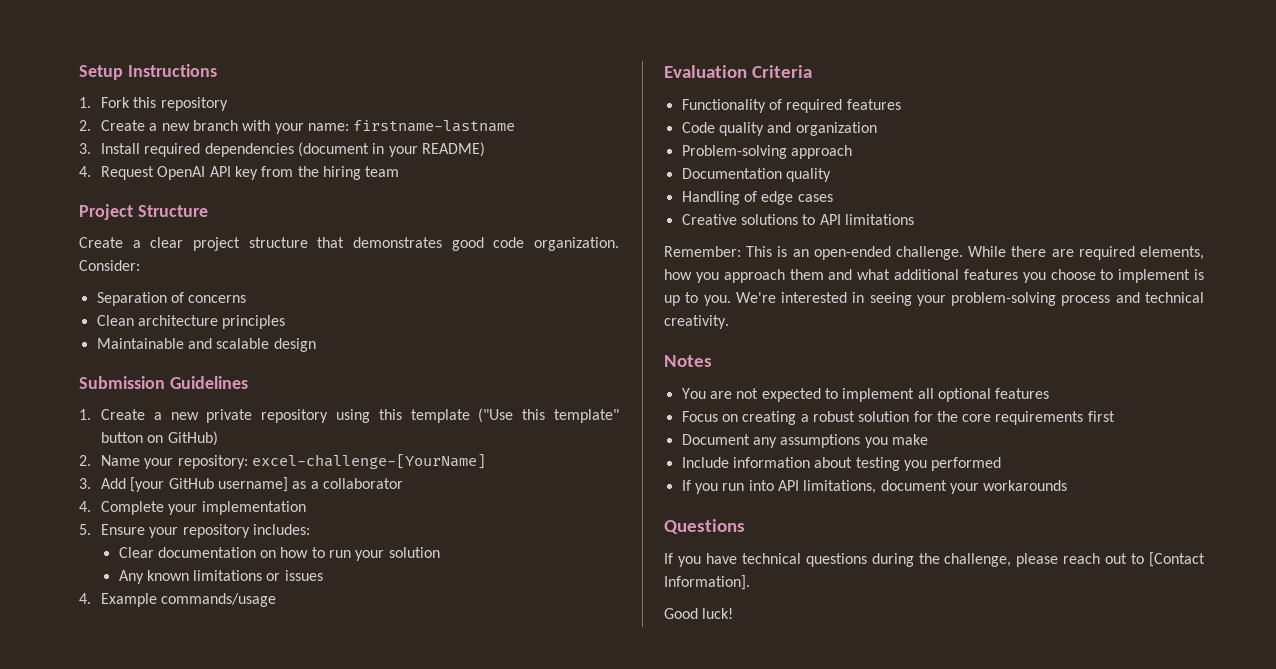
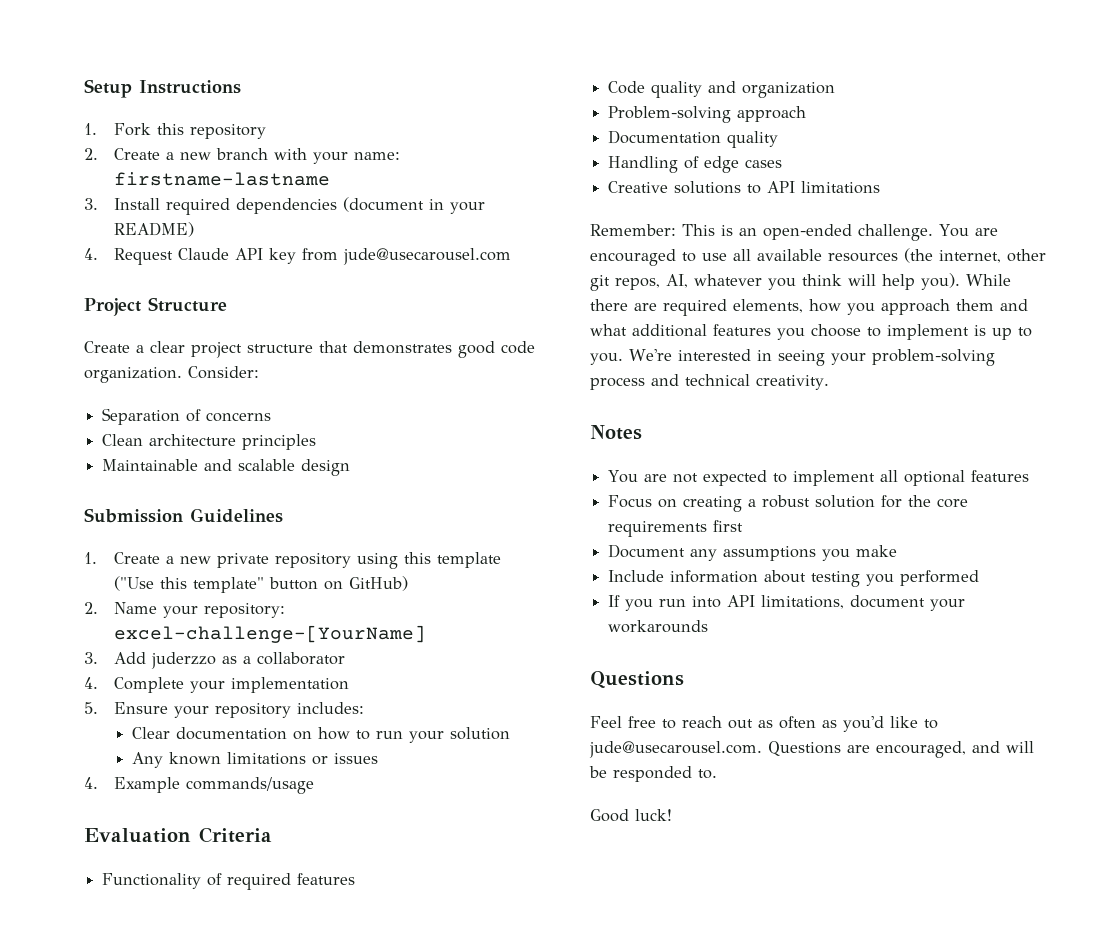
- 4. Request OpenAI API key from the hiring team
+ 4. Request Claude API key from jude@usecarousel.com
- 3. Add [your GitHub username] as a collaborator
+ 3. Add juderzzo as a collaborator
+ You are encouraged to use all available resources (the internet, other git repos, AI, whatever you think will help you).
- If you have technical questions during the challenge, please reach out to [Contact Information].
+ Feel free to reach out as often as you'd like to jude@usecarousel.com. Questions are encouraged, and will be responded to.

